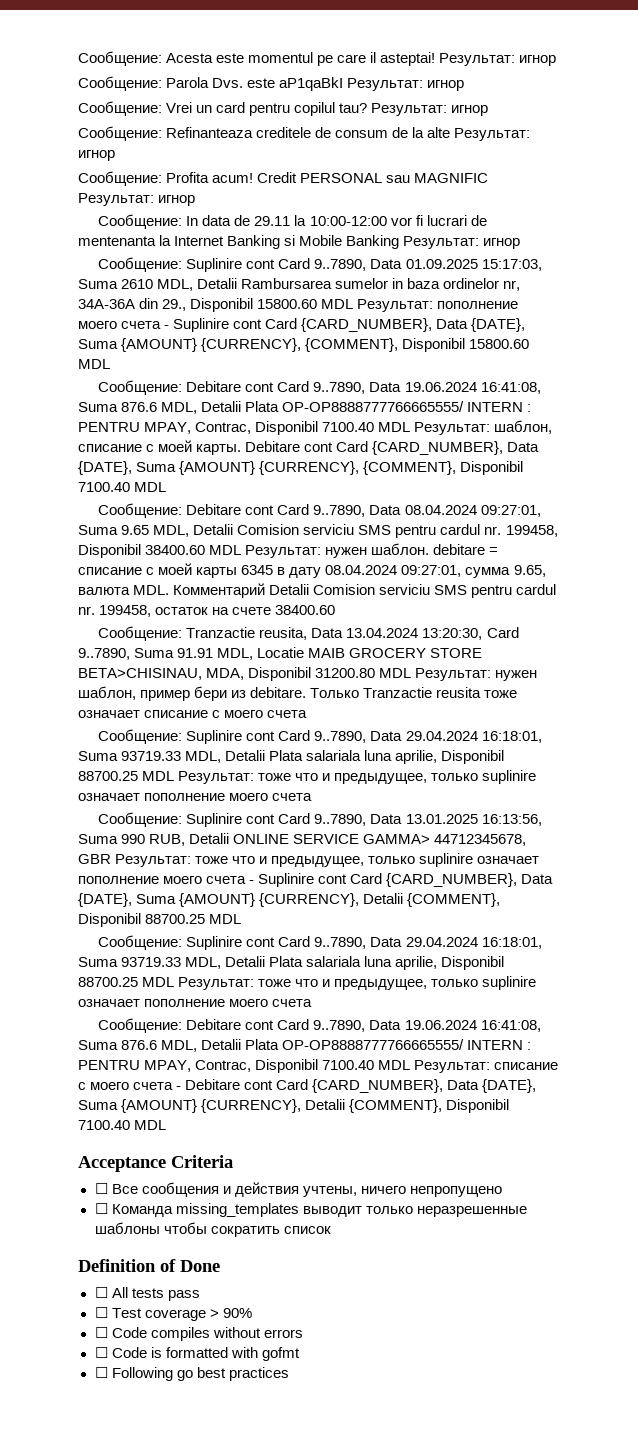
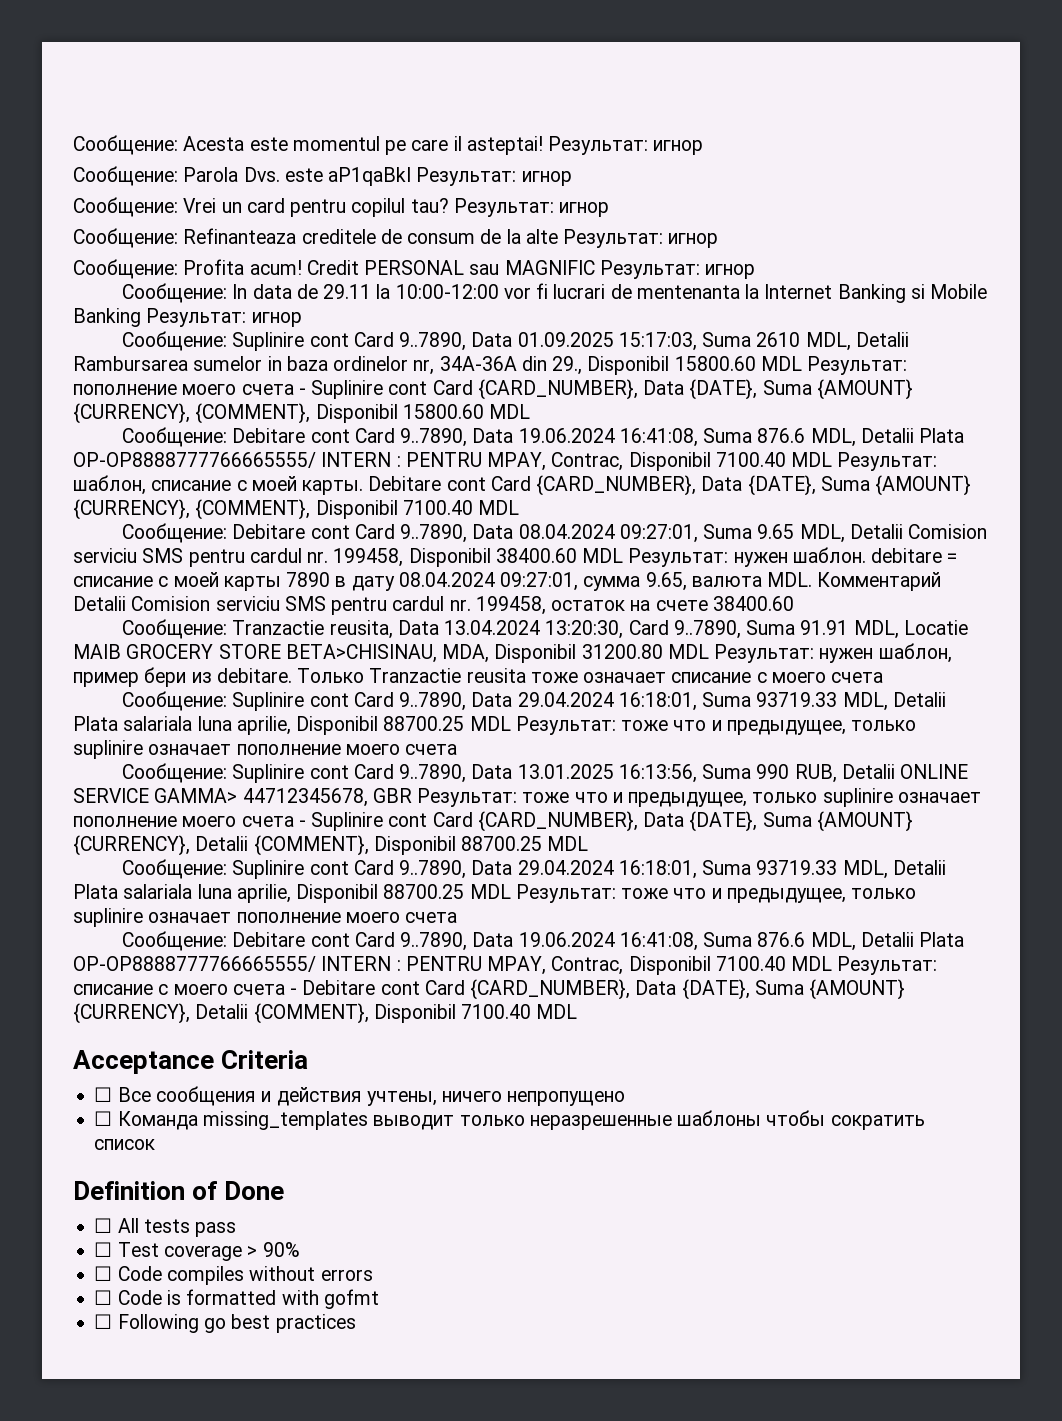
- Сообщение: Debitare cont Card 9..7890, Data 08.04.2024 09:27:01, Suma 9.65 MDL, Detalii Comision serviciu SMS pentru cardul nr. 199458, Disponibil 38400.60 MDL Результат: нужен шаблон. debitare = списание с моей карты 6345 в дату 08.04.2024 09:27:01, сумма 9.65, валюта MDL. Комментарий Detalii Comision serviciu SMS pentru cardul nr. 199458, остаток на счете 38400.60
+ Сообщение: Debitare cont Card 9..7890, Data 08.04.2024 09:27:01, Suma 9.65 MDL, Detalii Comision serviciu SMS pentru cardul nr. 199458, Disponibil 38400.60 MDL Результат: нужен шаблон. debitare = списание с моей карты 7890 в дату 08.04.2024 09:27:01, сумма 9.65, валюта MDL. Комментарий Detalii Comision serviciu SMS pentru cardul nr. 199458, остаток на счете 38400.60

